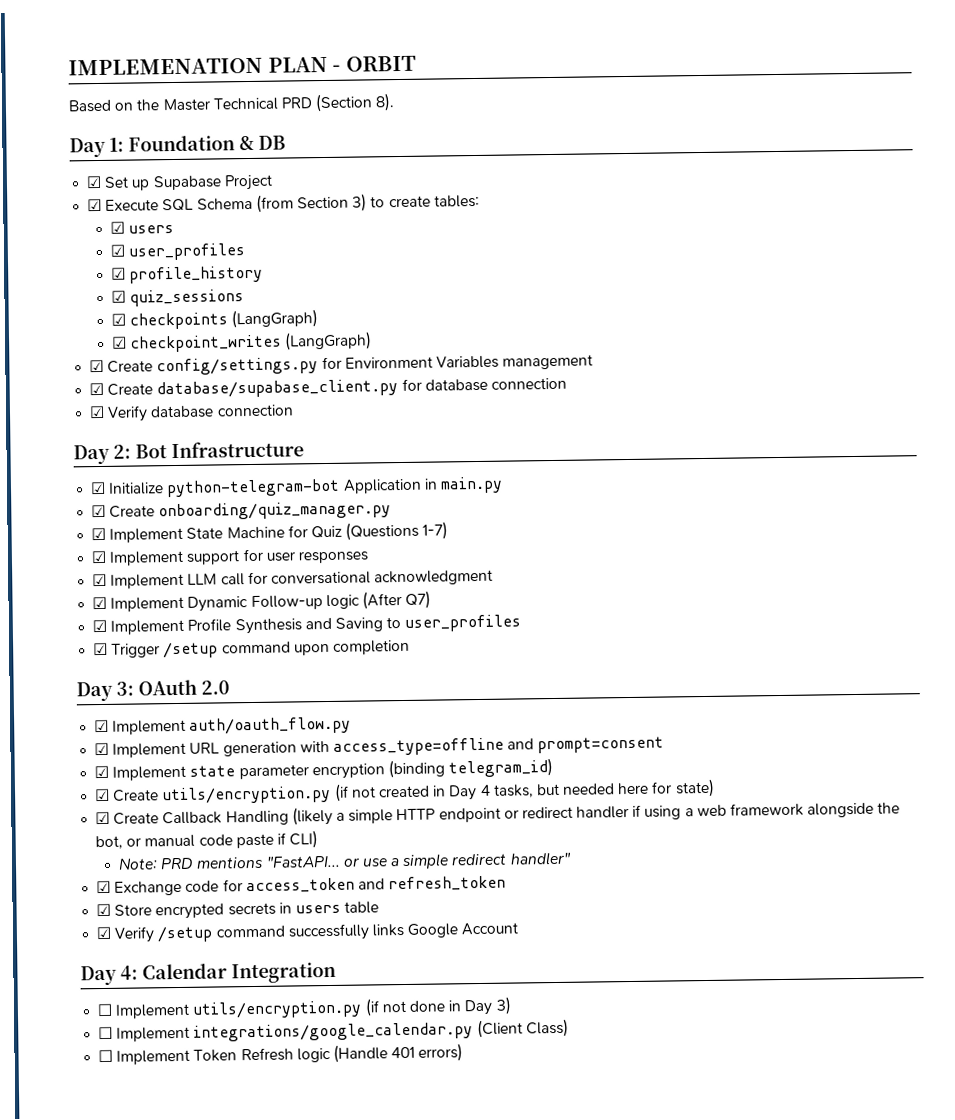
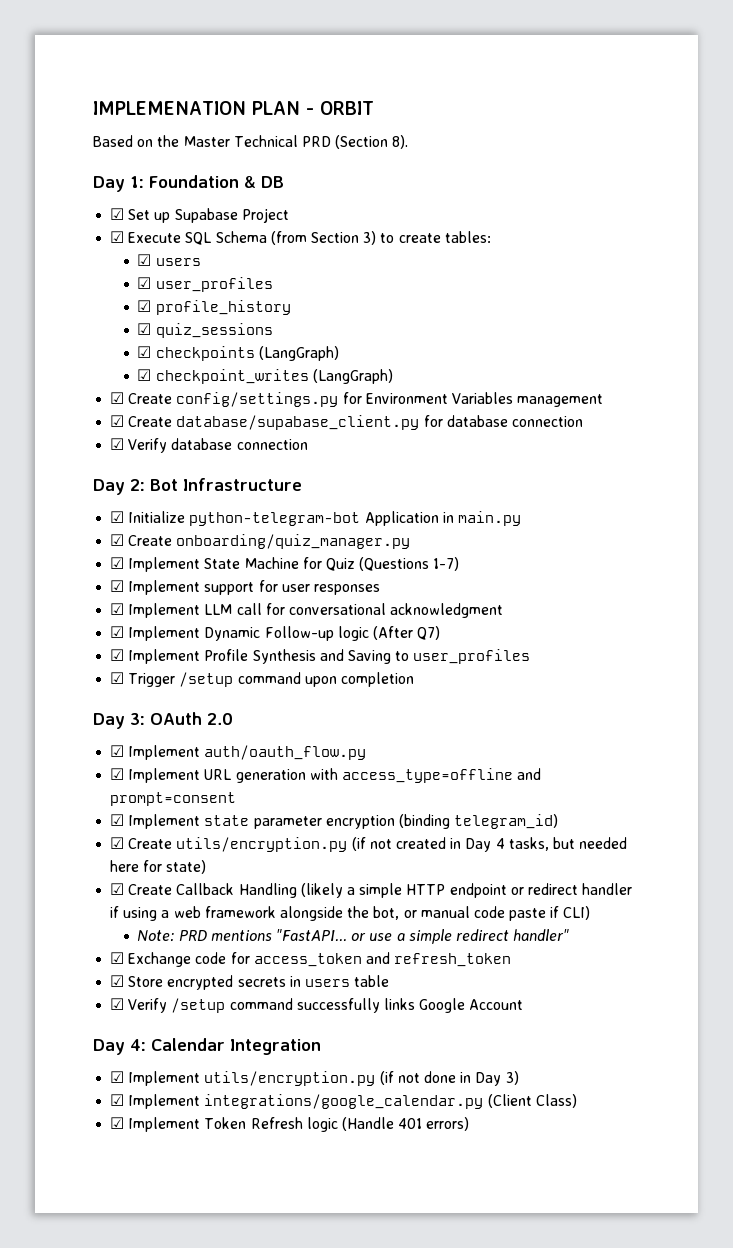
- ☐ Implement utils/encryption.py (if not done in Day 3)
+ ☑ Implement utils/encryption.py (if not done in Day 3)
- ☐ Implement integrations/google_calendar.py (Client Class)
+ ☑ Implement integrations/google_calendar.py (Client Class)
- ☐ Implement Token Refresh logic (Handle 401 errors)
+ ☑ Implement Token Refresh logic (Handle 401 errors)

